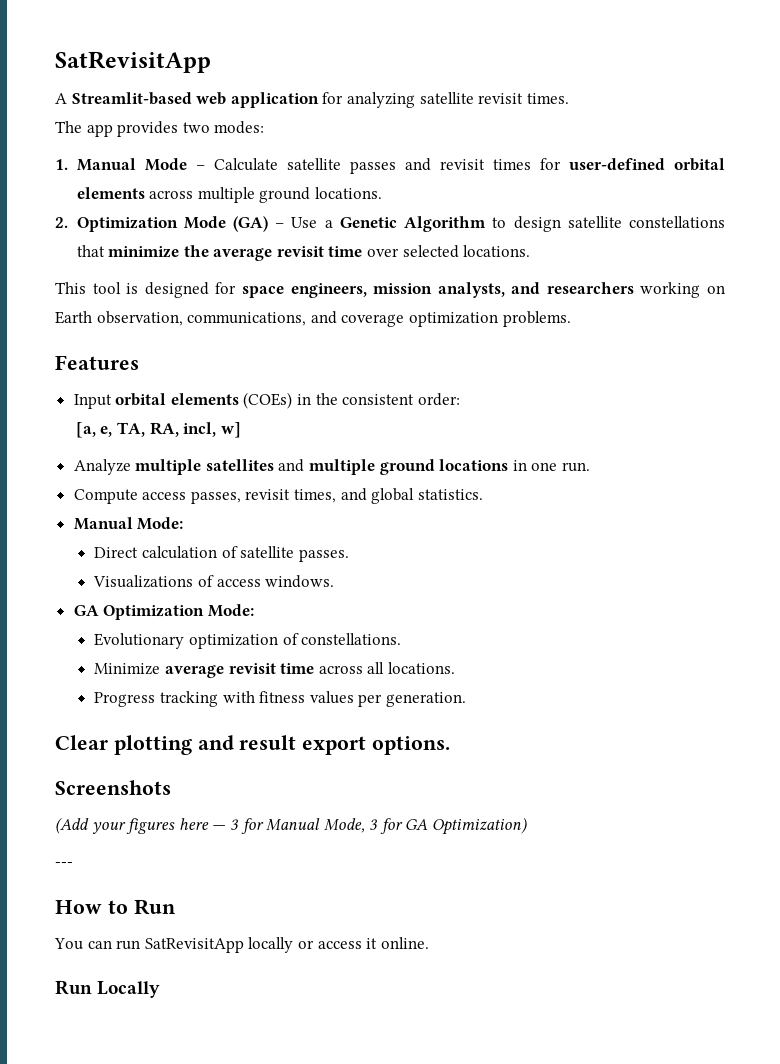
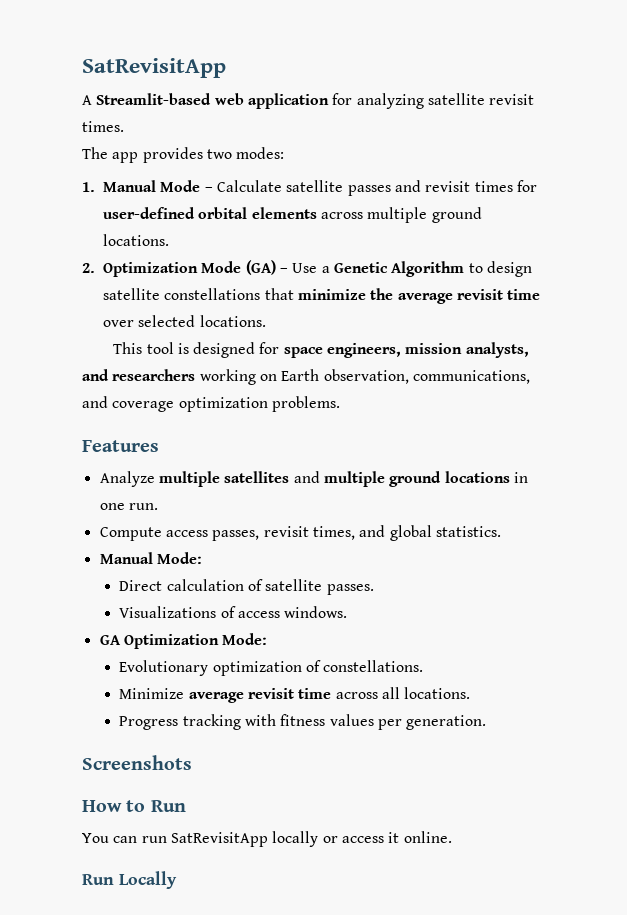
- Input orbital elements (COEs) in the consistent order:
- [a, e, TA, RA, incl, w]
- Clear plotting and result export options.
  Screenshots
- (Add your figures here — 3 for Manual Mode, 3 for GA Optimization)
- ---

